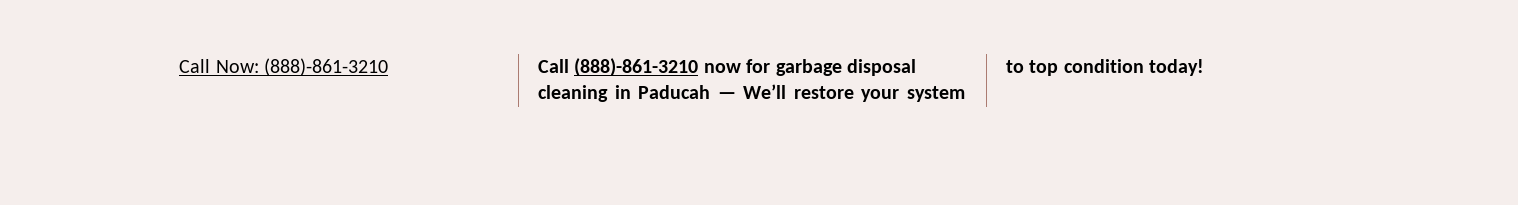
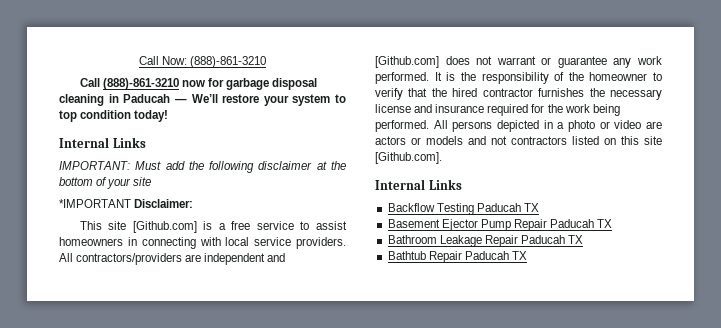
  Call (888)-861-3210 now for garbage disposal cleaning in Paducah — We’ll restore your system to top condition today!
+ Internal Links
+ IMPORTANT: Must add the following disclaimer at the bottom of your site
+ *IMPORTANT Disclaimer:
+ This site [Github.com] is a free service to assist homeowners in connecting with local service providers. All contractors/providers are independent and [Github.com] does not warrant or guarantee any work performed. It is the responsibility of the homeowner to verify that the hired contractor furnishes the necessary license and insurance required for the work being performed. All persons depicted in a photo or video are actors or models and not contractors listed on this site [Github.com].
+ Internal Links
+ Backflow Testing Paducah TX
+ Basement Ejector Pump Repair Paducah TX
+ Bathroom Leakage Repair Paducah TX
+ Bathtub Repair Paducah TX

